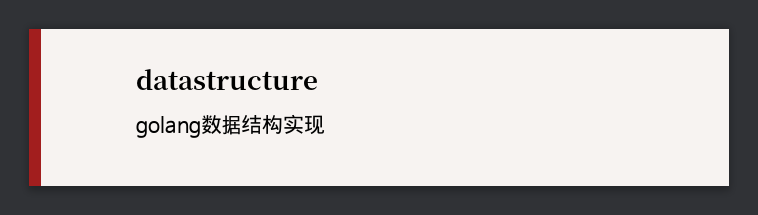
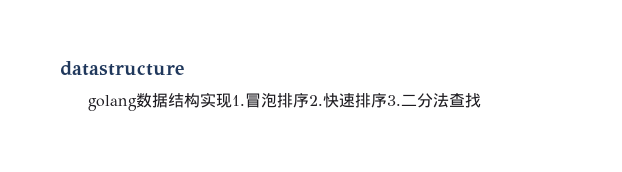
- golang数据结构实现
+ golang数据结构实现1.冒泡排序2.快速排序3.二分法查找

